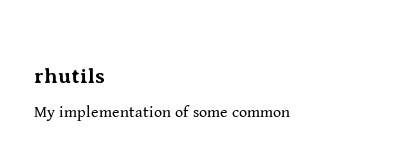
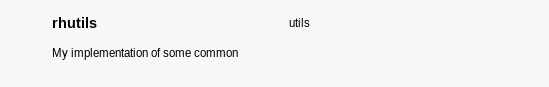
- My implementation of some common
+ My implementation of some common utils

